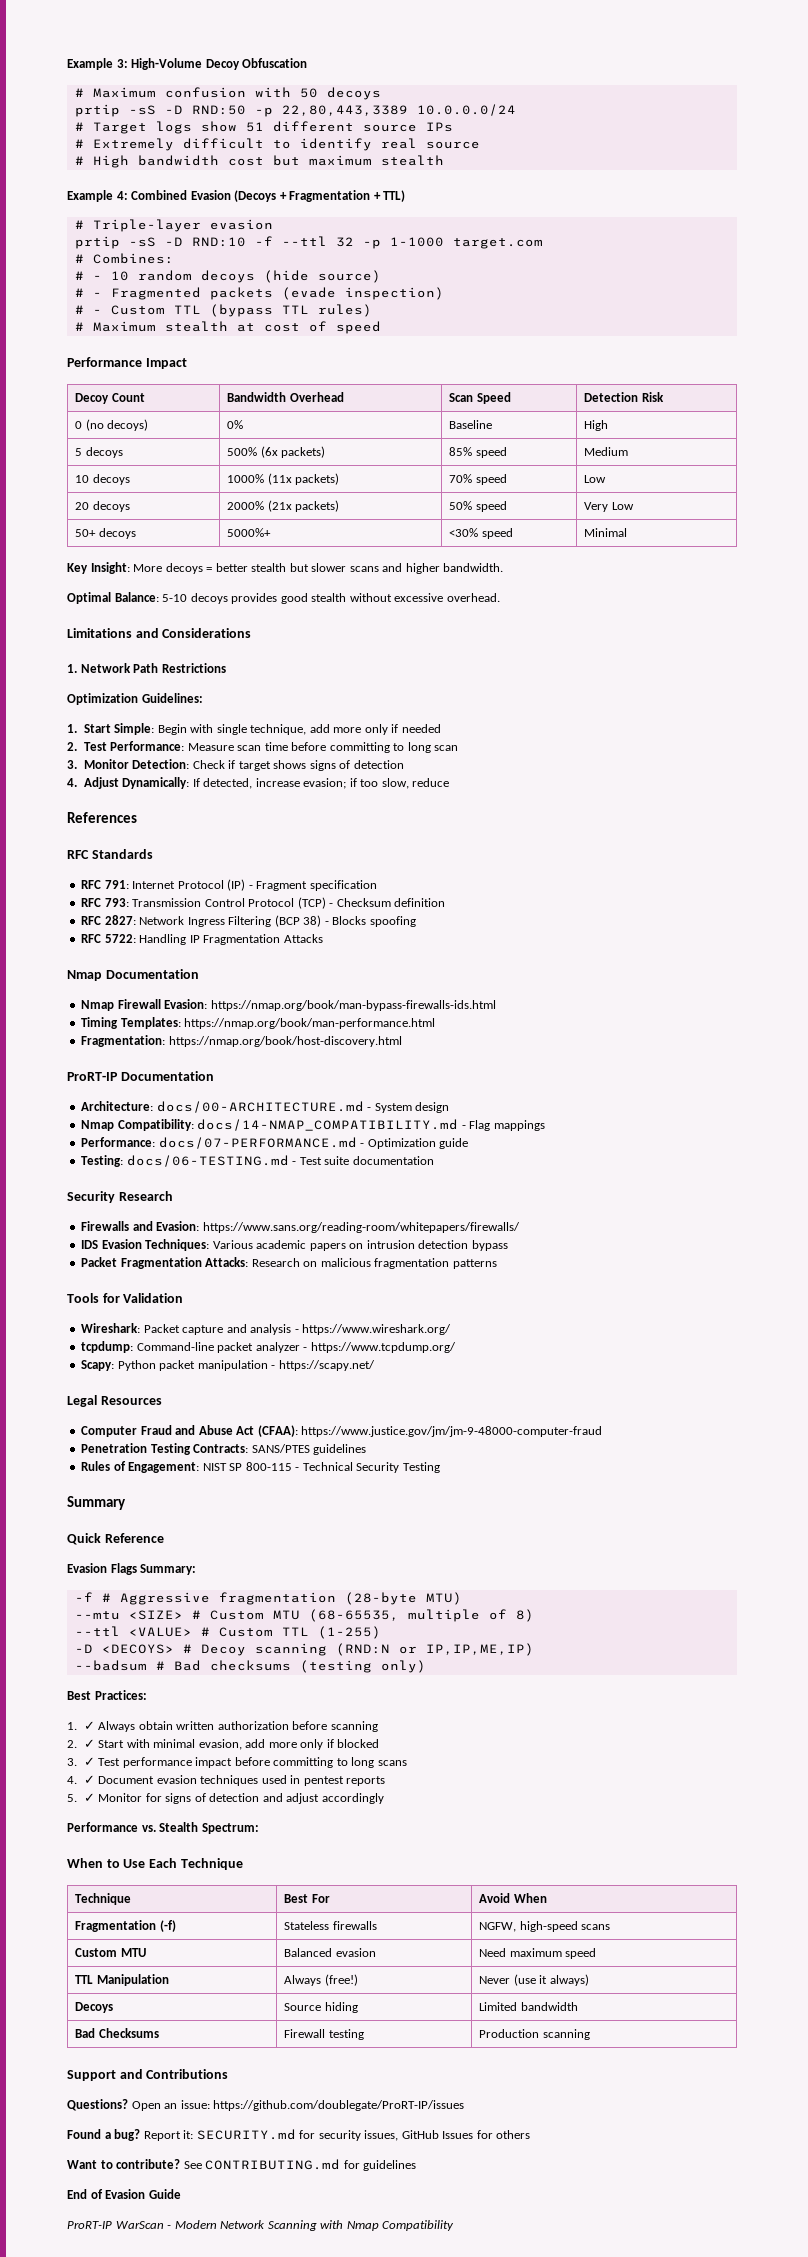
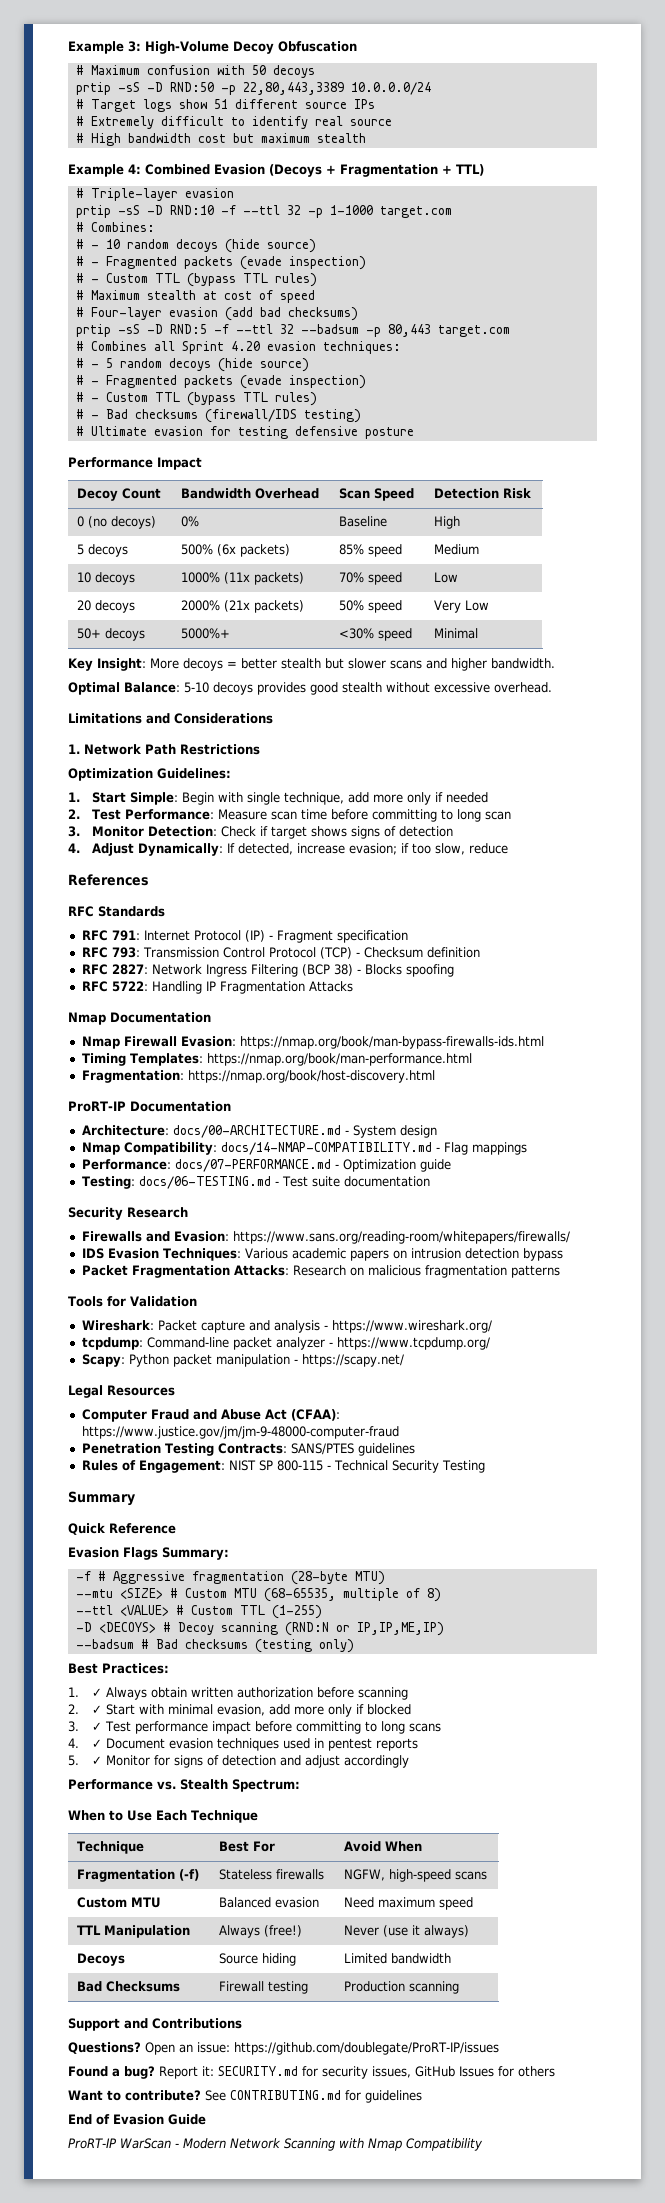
+ # Four-layer evasion (add bad checksums)
+ prtip -sS -D RND:5 -f --ttl 32 --badsum -p 80,443 target.com
+ # Combines all Sprint 4.20 evasion techniques:
+ # - 5 random decoys (hide source)
+ # - Fragmented packets (evade inspection)
+ # - Custom TTL (bypass TTL rules)
+ # - Bad checksums (firewall/IDS testing)
+ # Ultimate evasion for testing defensive posture
- Nmap Compatibility: docs/14-NMAP_COMPATIBILITY.md - Flag mappings
+ Nmap Compatibility: docs/14-NMAP-COMPATIBILITY.md - Flag mappings

